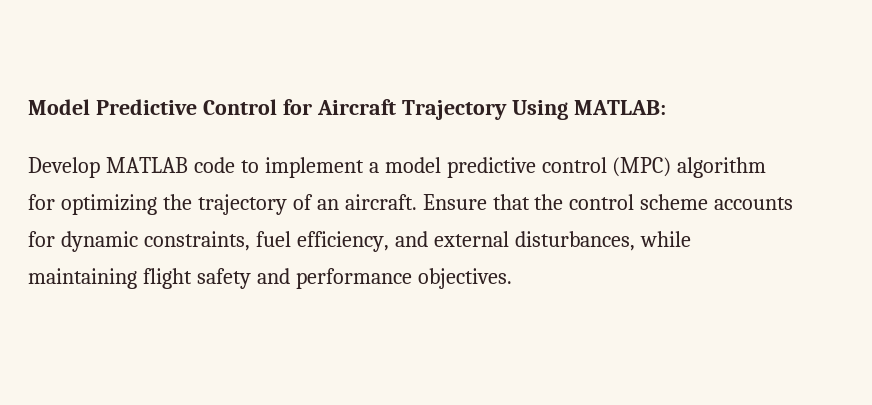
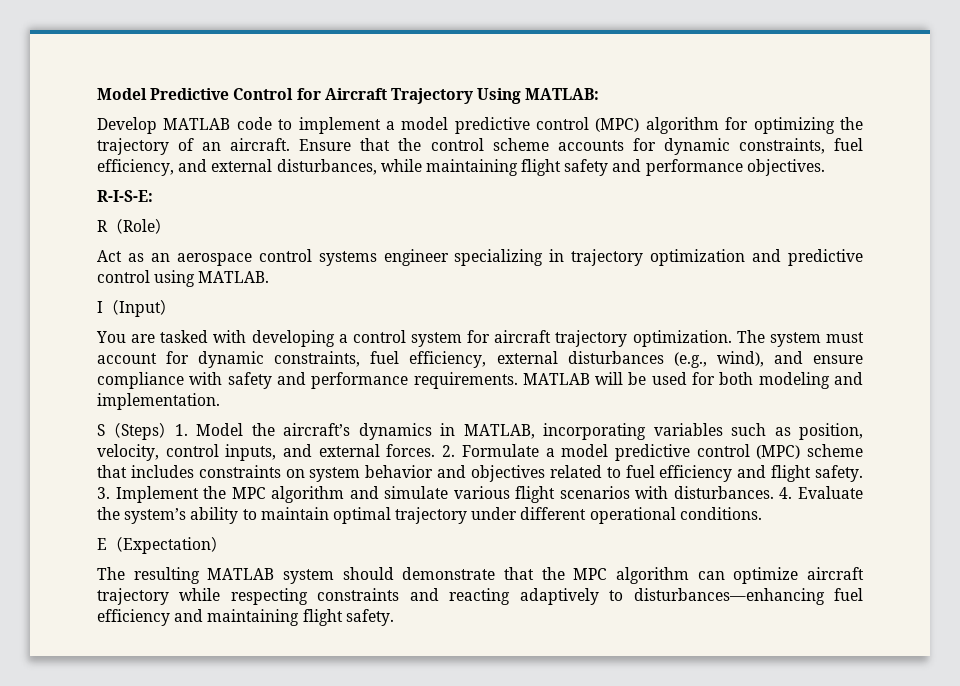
+ R-I-S-E:
+ R（Role）
+ Act as an aerospace control systems engineer specializing in trajectory optimization and predictive control using MATLAB.
+ I（Input）
+ You are tasked with developing a control system for aircraft trajectory optimization. The system must account for dynamic constraints, fuel efficiency, external disturbances (e.g., wind), and ensure compliance with safety and performance requirements. MATLAB will be used for both modeling and implementation.
+ S（Steps）1. Model the aircraft’s dynamics in MATLAB, incorporating variables such as position, velocity, control inputs, and external forces. 2. Formulate a model predictive control (MPC) scheme that includes constraints on system behavior and objectives related to fuel efficiency and flight safety. 3. Implement the MPC algorithm and simulate various flight scenarios with disturbances. 4. Evaluate the system’s ability to maintain optimal trajectory under different operational conditions.
+ E（Expectation）
+ The resulting MATLAB system should demonstrate that the MPC algorithm can optimize aircraft trajectory while respecting constraints and reacting adaptively to disturbances—enhancing fuel efficiency and maintaining flight safety.

